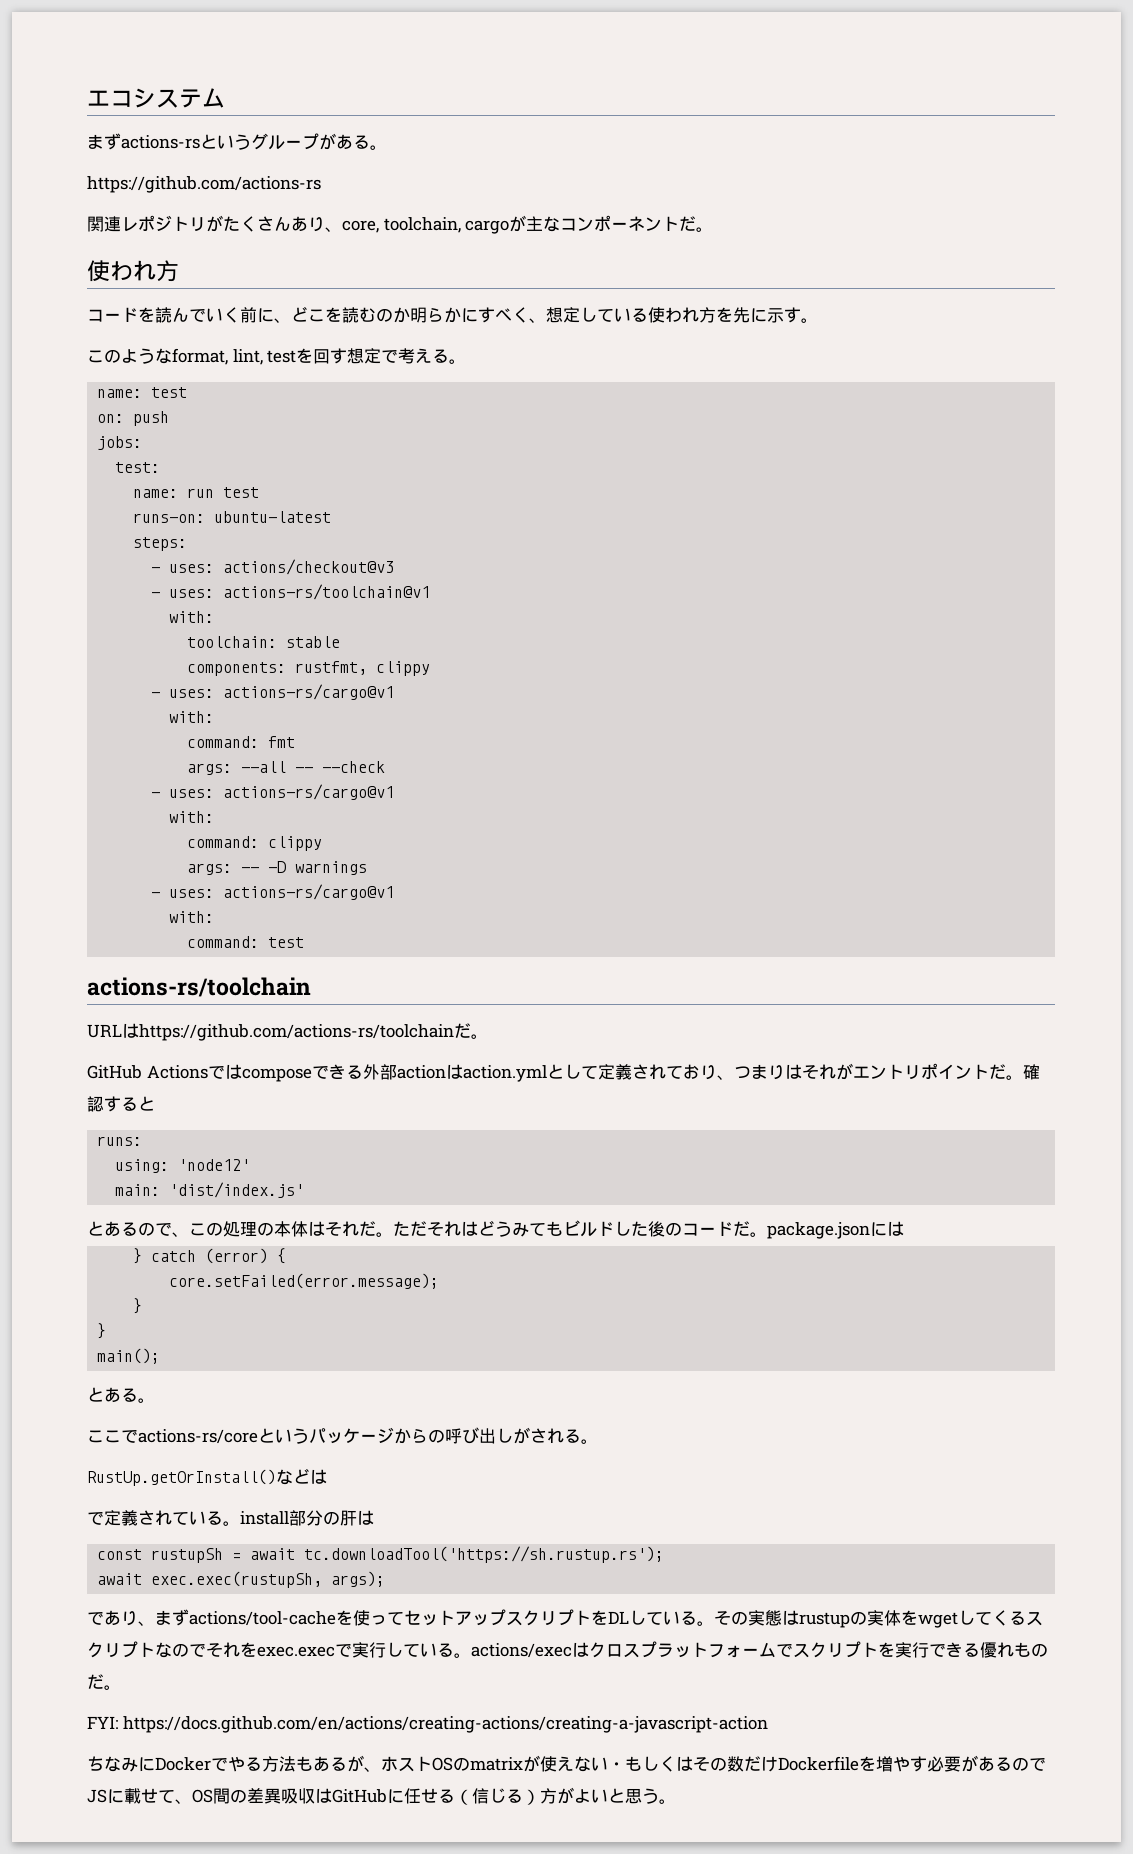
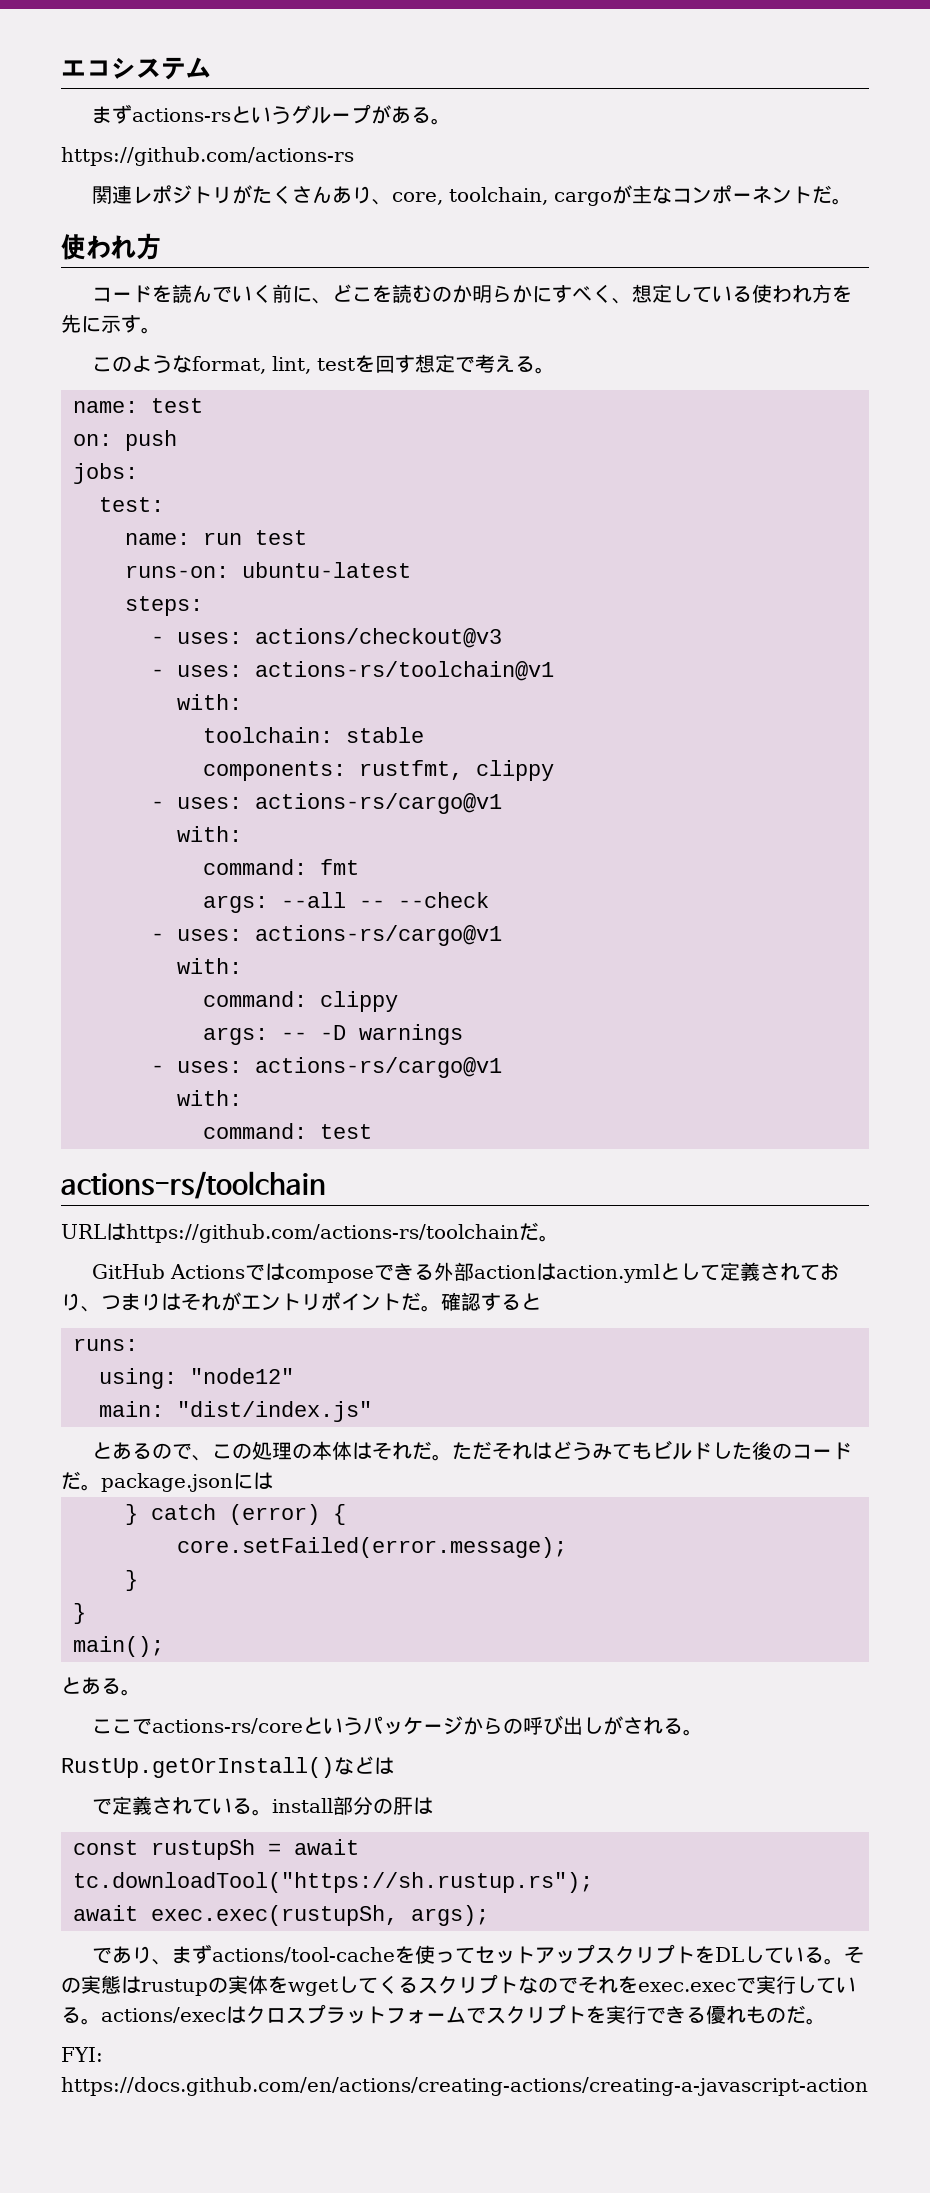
- using: 'node12'
+ using: "node12"
- main: 'dist/index.js'
+ main: "dist/index.js"
- const rustupSh = await tc.downloadTool('https://sh.rustup.rs');
+ const rustupSh = await tc.downloadTool("https://sh.rustup.rs");
- ちなみにDockerでやる方法もあるが、ホストOSのmatrixが使えない・もしくはその数だけDockerfileを増やす必要があるのでJSに載せて、OS間の差異吸収はGitHubに任せる（信じる）方がよいと思う。

